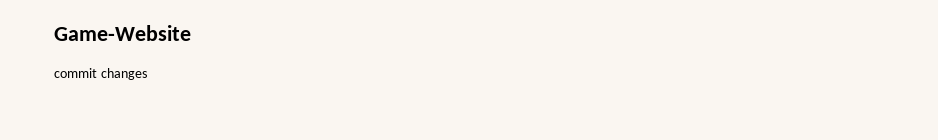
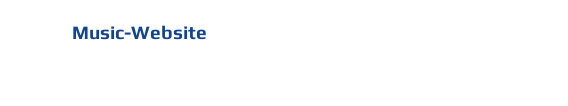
- Game-Website
- commit changes
+ Music-Website

